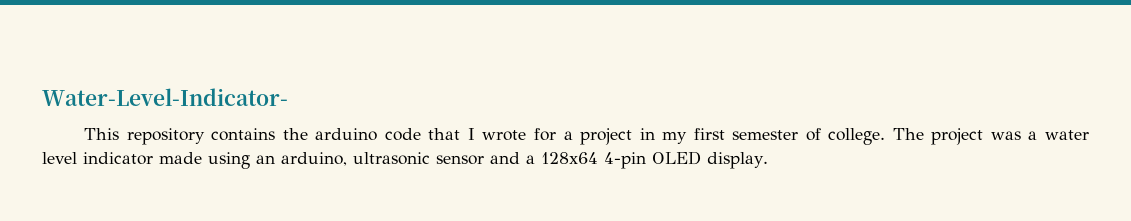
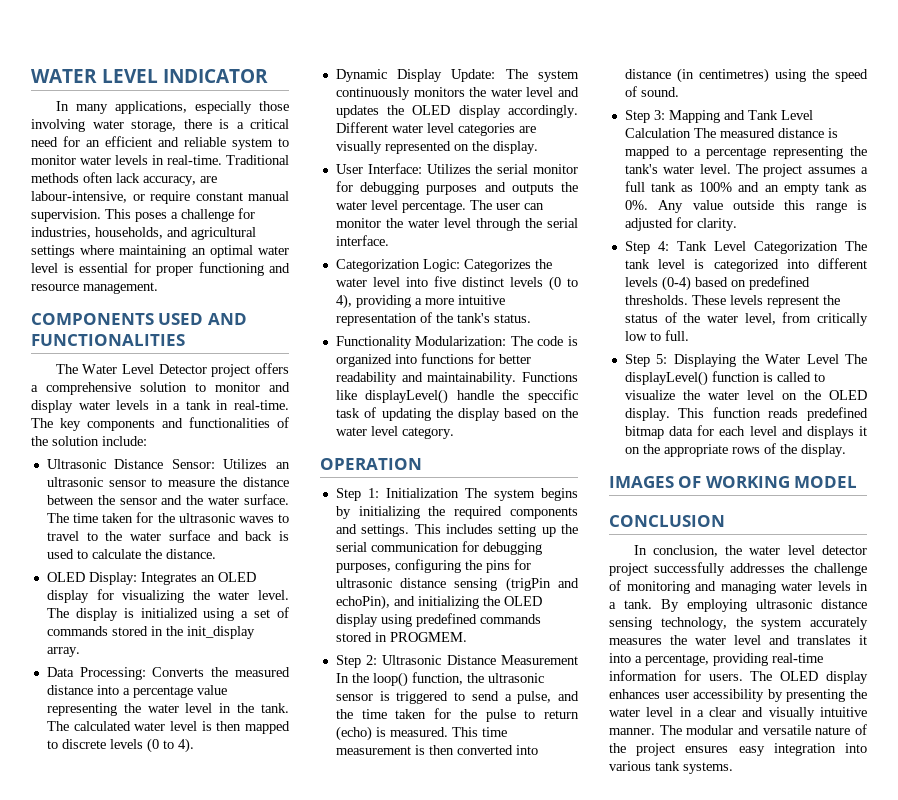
- Water-Level-Indicator-
- This repository contains the arduino code that I wrote for a project in my first semester of college. The project was a water level indicator made using an arduino, ultrasonic sensor and a 128x64 4-pin OLED display.
+ WATER LEVEL INDICATOR
+ In many applications, especially those involving water storage, there is a critical need for an efficient and reliable system to monitor water levels in real-time. Traditional methods often lack accuracy, are labour-intensive, or require constant manual supervision. This poses a challenge for industries, households, and agricultural settings where maintaining an optimal water level is essential for proper functioning and resource management.
+ COMPONENTS USED AND FUNCTIONALITIES
+ The Water Level Detector project offers a comprehensive solution to monitor and display water levels in a tank in real-time. The key components and functionalities of the solution include:
+ Ultrasonic Distance Sensor: Utilizes an ultrasonic sensor to measure the distance between the sensor and the water surface. The time taken for the ultrasonic waves to travel to the water surface and back is used to calculate the distance.
+ OLED Display: Integrates an OLED display for visualizing the water level. The display is initialized using a set of commands stored in the init_display array.
+ Data Processing: Converts the measured distance into a percentage value representing the water level in the tank. The calculated water level is then mapped to discrete levels (0 to 4).
+ Dynamic Display Update: The system continuously monitors the water level and updates the OLED display accordingly. Different water level categories are visually represented on the display.
+ User Interface: Utilizes the serial monitor for debugging purposes and outputs the water level percentage. The user can monitor the water level through the serial interface.
+ Categorization Logic: Categorizes the water level into five distinct levels (0 to 4), providing a more intuitive representation of the tank's status.
+ Functionality Modularization: The code is organized into functions for better readability and maintainability. Functions like displayLevel() handle the speccific task of updating the display based on the water level category.
+ OPERATION
+ Step 1: Initialization The system begins by initializing the required components and settings. This includes setting up the serial communication for debugging purposes, configuring the pins for ultrasonic distance sensing (trigPin and echoPin), and initializing the OLED display using predefined commands stored in PROGMEM.
+ Step 2: Ultrasonic Distance Measurement In the loop() function, the ultrasonic sensor is triggered to send a pulse, and the time taken for the pulse to return (echo) is measured. This time measurement is then converted into distance (in centimetres) using the speed of sound.
+ Step 3: Mapping and Tank Level Calculation The measured distance is mapped to a percentage representing the tank's water level. The project assumes a full tank as 100% and an empty tank as 0%. Any value outside this range is adjusted for clarity.
+ Step 4: Tank Level Categorization The tank level is categorized into different levels (0-4) based on predefined thresholds. These levels represent the status of the water level, from critically low to full.
+ Step 5: Displaying the Water Level The displayLevel() function is called to visualize the water level on the OLED display. This function reads predefined bitmap data for each level and displays it on the appropriate rows of the display.
+ IMAGES OF WORKING MODEL
+ CONCLUSION
+ In conclusion, the water level detector project successfully addresses the challenge of monitoring and managing water levels in a tank. By employing ultrasonic distance sensing technology, the system accurately measures the water level and translates it into a percentage, providing real-time information for users. The OLED display enhances user accessibility by presenting the water level in a clear and visually intuitive manner. The modular and versatile nature of the project ensures easy integration into various tank systems.

